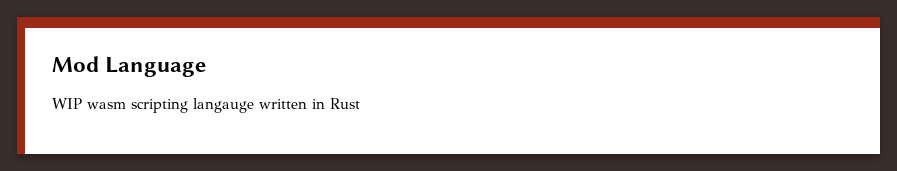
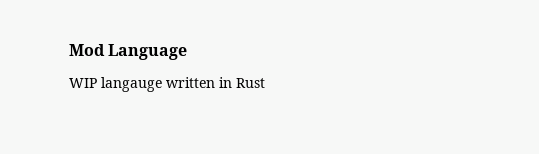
- WIP wasm scripting langauge written in Rust
+ WIP langauge written in Rust

